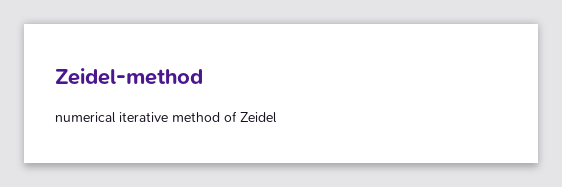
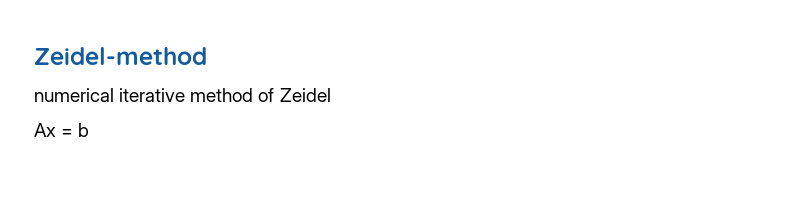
+ Ax = b

